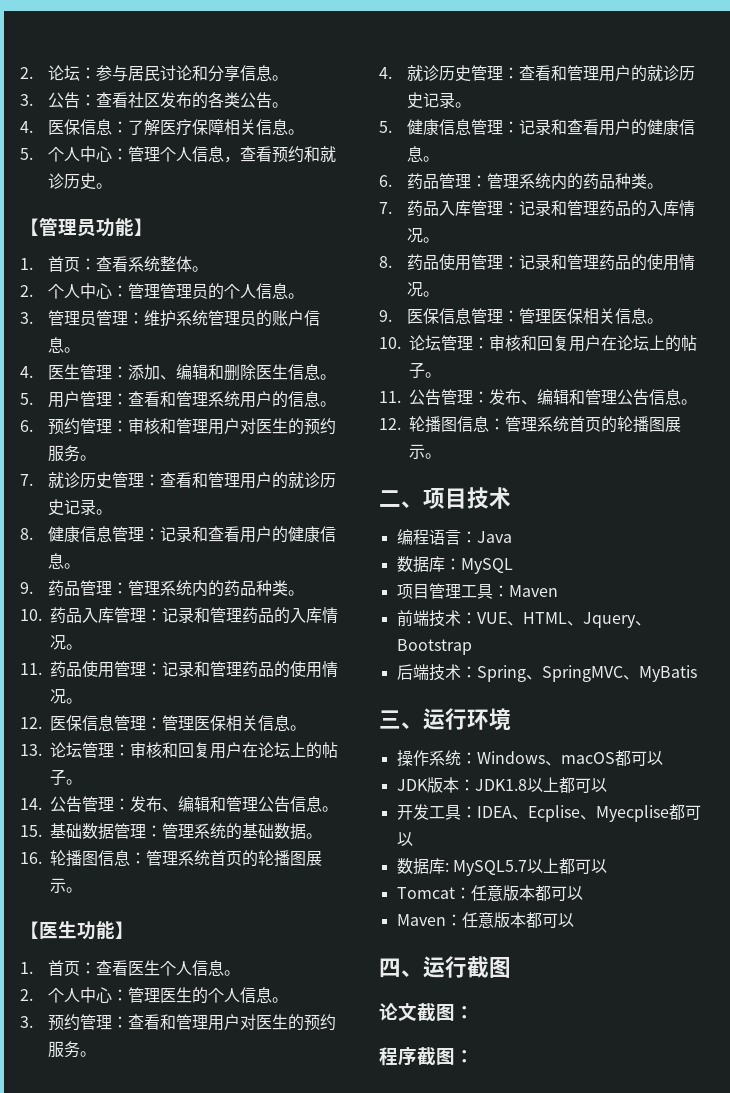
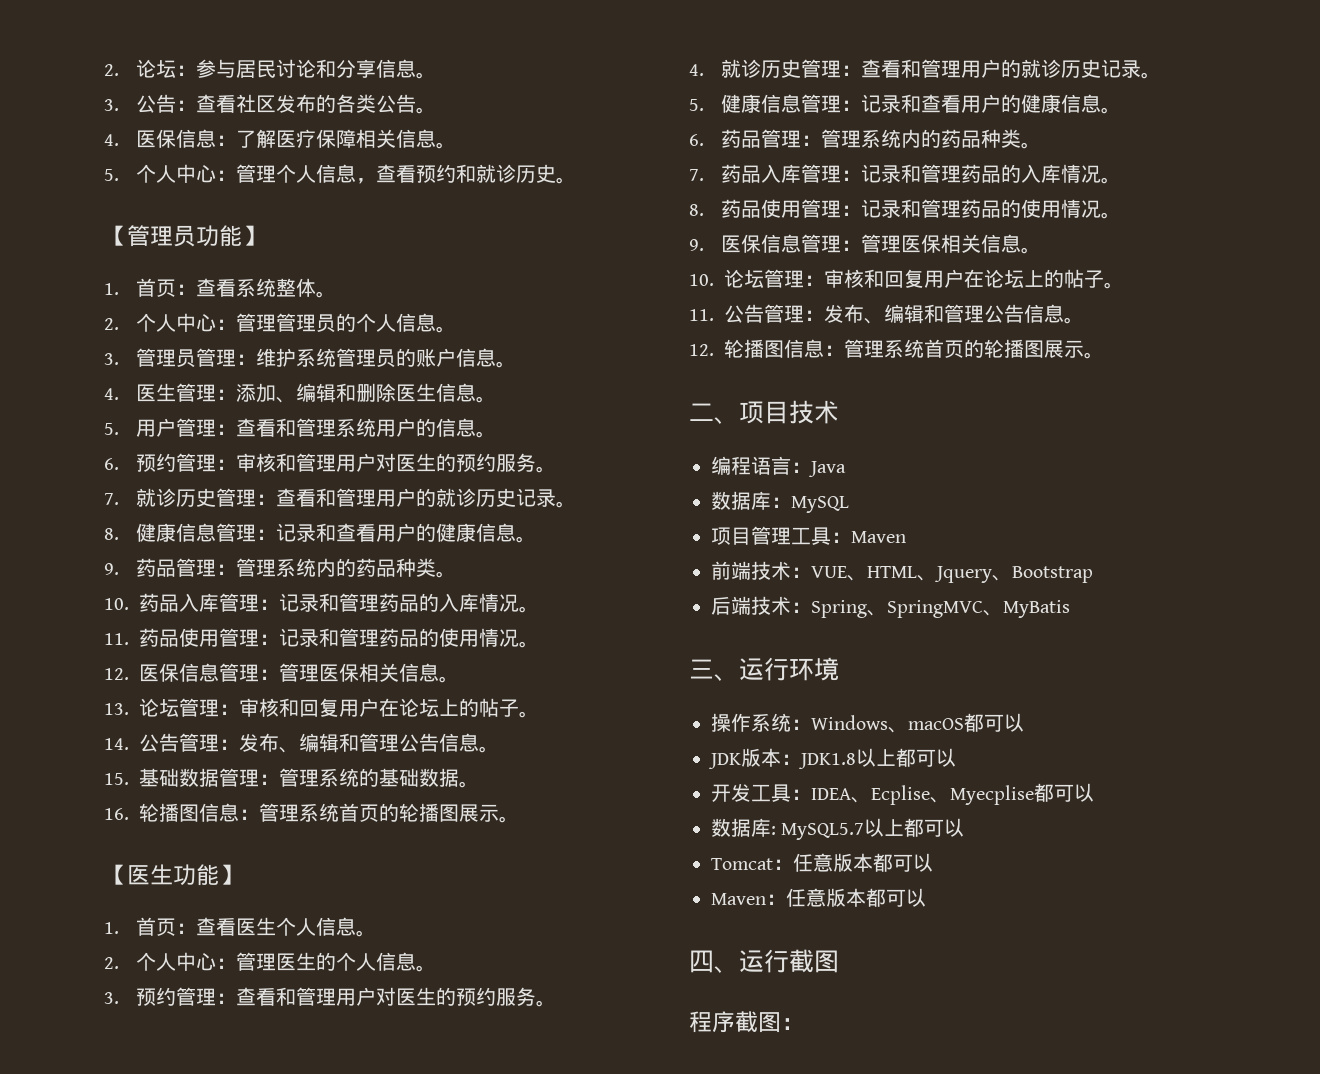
- 论文截图：

